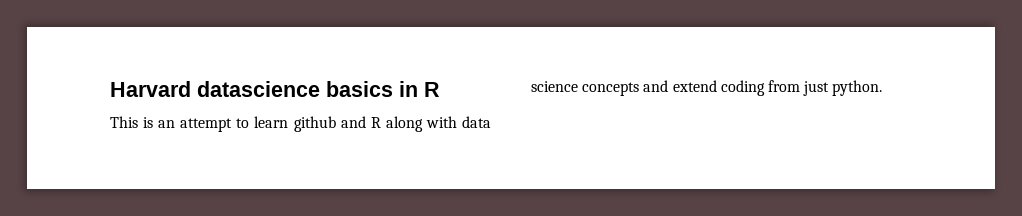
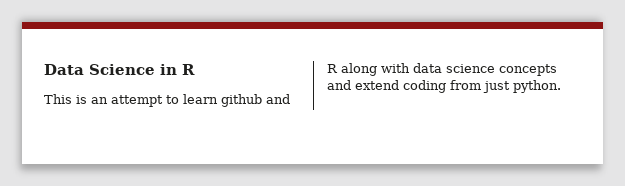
- Harvard datascience basics in R
+ Data Science in R

